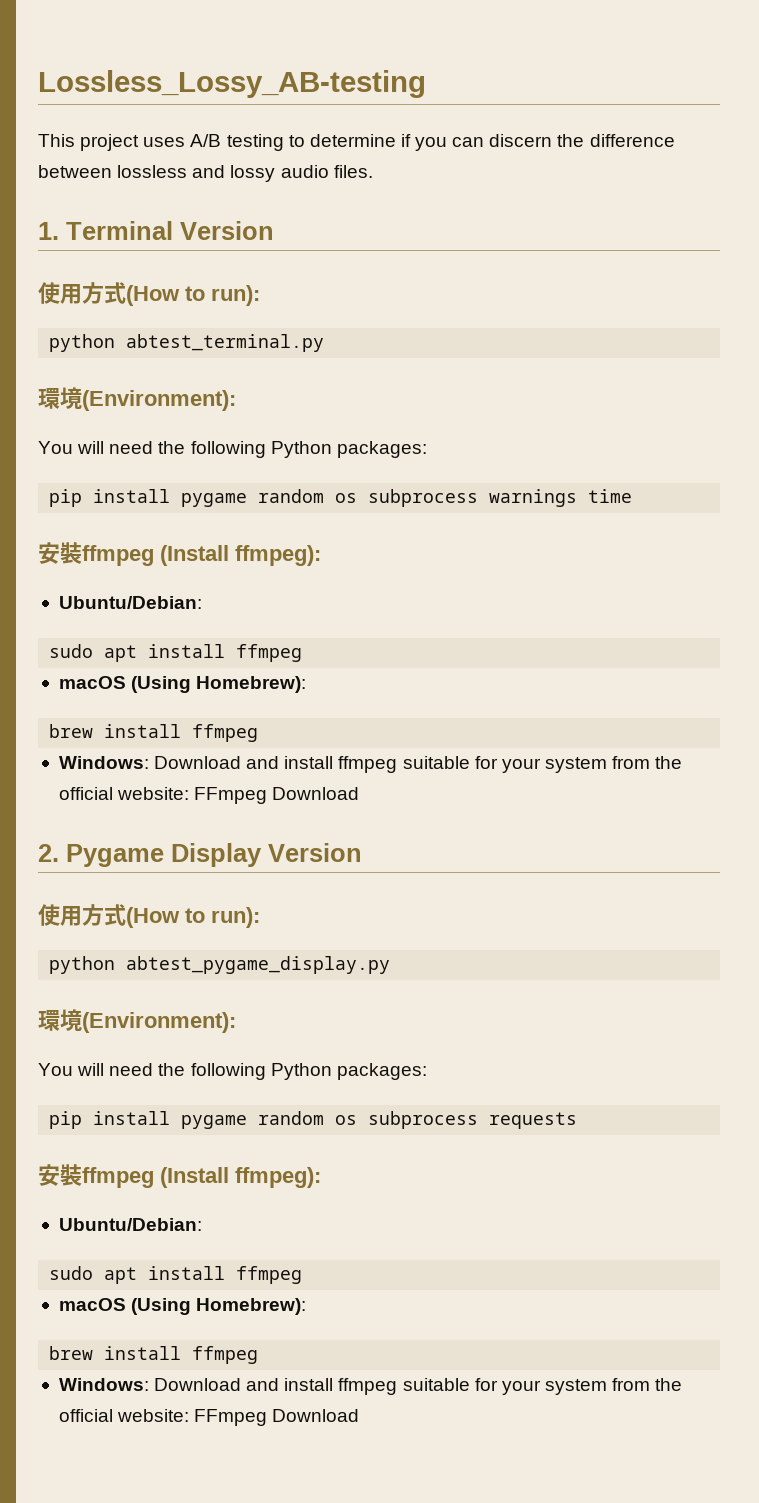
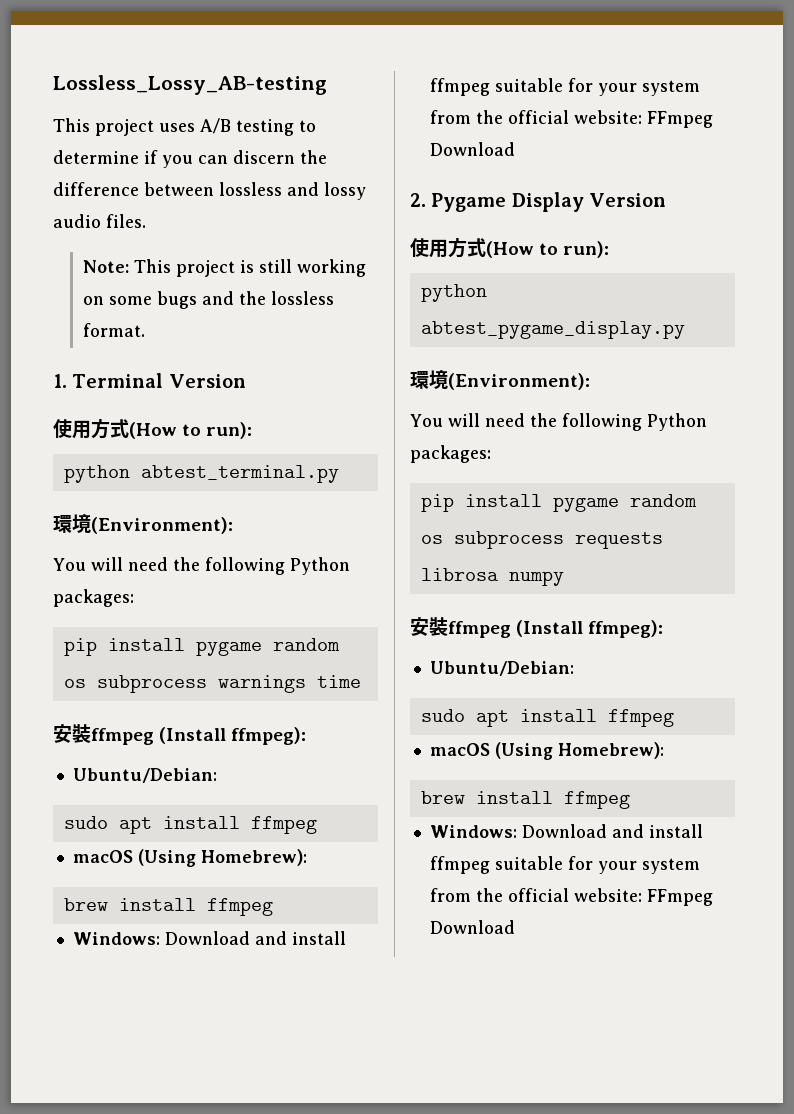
+ Note: This project is still working on some bugs and the lossless format.
- pip install pygame random os subprocess requests
+ pip install pygame random os subprocess requests librosa numpy

